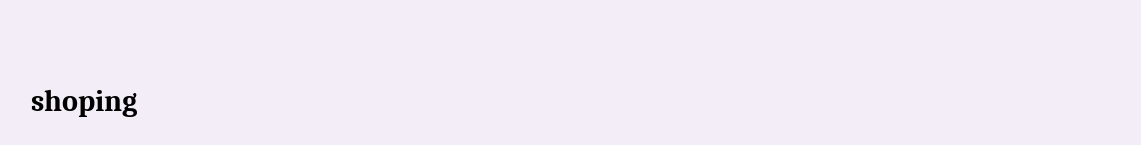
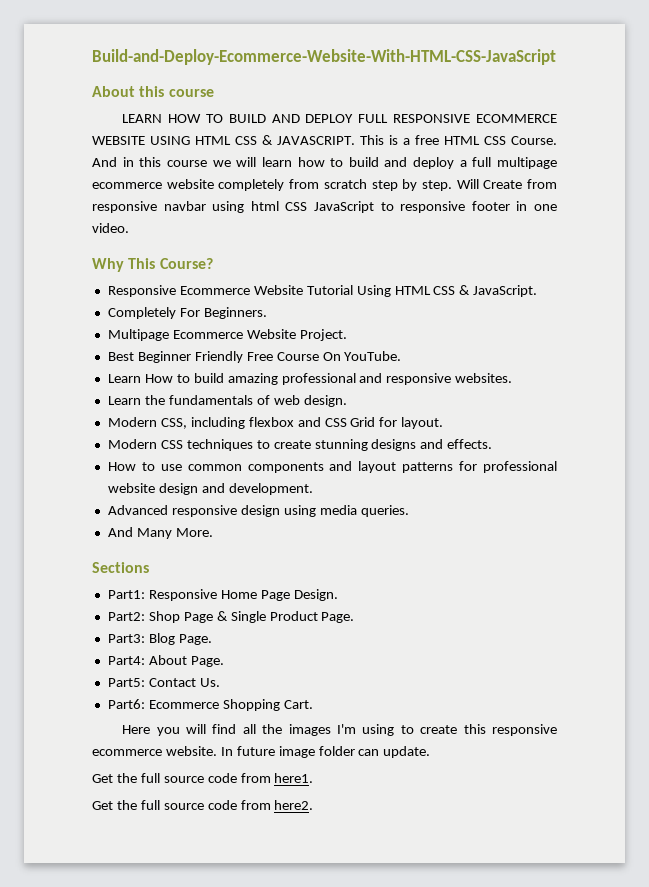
- shoping
+ Build-and-Deploy-Ecommerce-Website-With-HTML-CSS-JavaScript
+ About this course
+ LEARN HOW TO BUILD AND DEPLOY FULL RESPONSIVE ECOMMERCE WEBSITE USING HTML CSS & JAVASCRIPT. This is a free HTML CSS Course. And in this course we will learn how to build and deploy a full multipage ecommerce website completely from scratch step by step. Will Create from responsive navbar using html CSS JavaScript to responsive footer in one video.
+ Why This Course?
+ Responsive Ecommerce Website Tutorial Using HTML CSS & JavaScript.
+ Completely For Beginners.
+ Multipage Ecommerce Website Project.
+ Best Beginner Friendly Free Course On YouTube.
+ Learn How to build amazing professional and responsive websites.
+ Learn the fundamentals of web design.
+ Modern CSS, including flexbox and CSS Grid for layout.
+ Modern CSS techniques to create stunning designs and effects.
+ How to use common components and layout patterns for professional website design and development.
+ Advanced responsive design using media queries.
+ And Many More.
+ Sections
+ Part1: Responsive Home Page Design.
+ Part2: Shop Page & Single Product Page.
+ Part3: Blog Page.
+ Part4: About Page.
+ Part5: Contact Us.
+ Part6: Ecommerce Shopping Cart.
+ Here you will find all the images I'm using to create this responsive ecommerce website. In future image folder can update.
+ Get the full source code from here1.
+ Get the full source code from here2.

